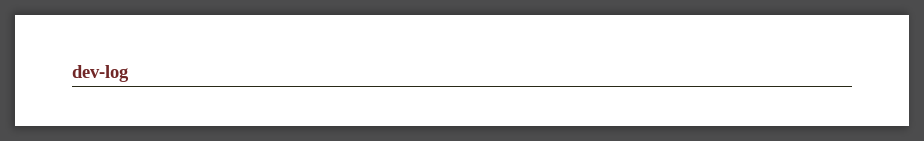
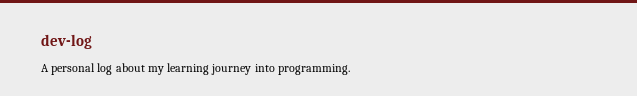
+ A personal log about my learning journey into programming.

